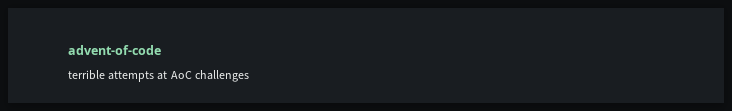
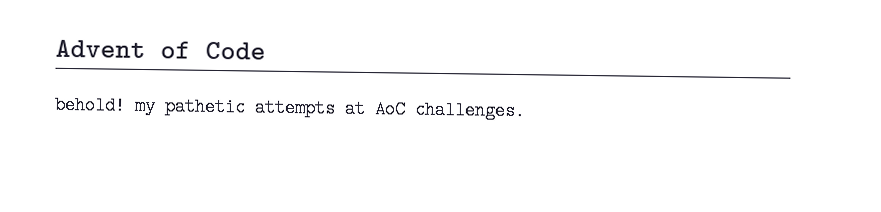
- advent-of-code
- terrible attempts at AoC challenges
+ Advent of Code
+ behold! my pathetic attempts at AoC challenges.

